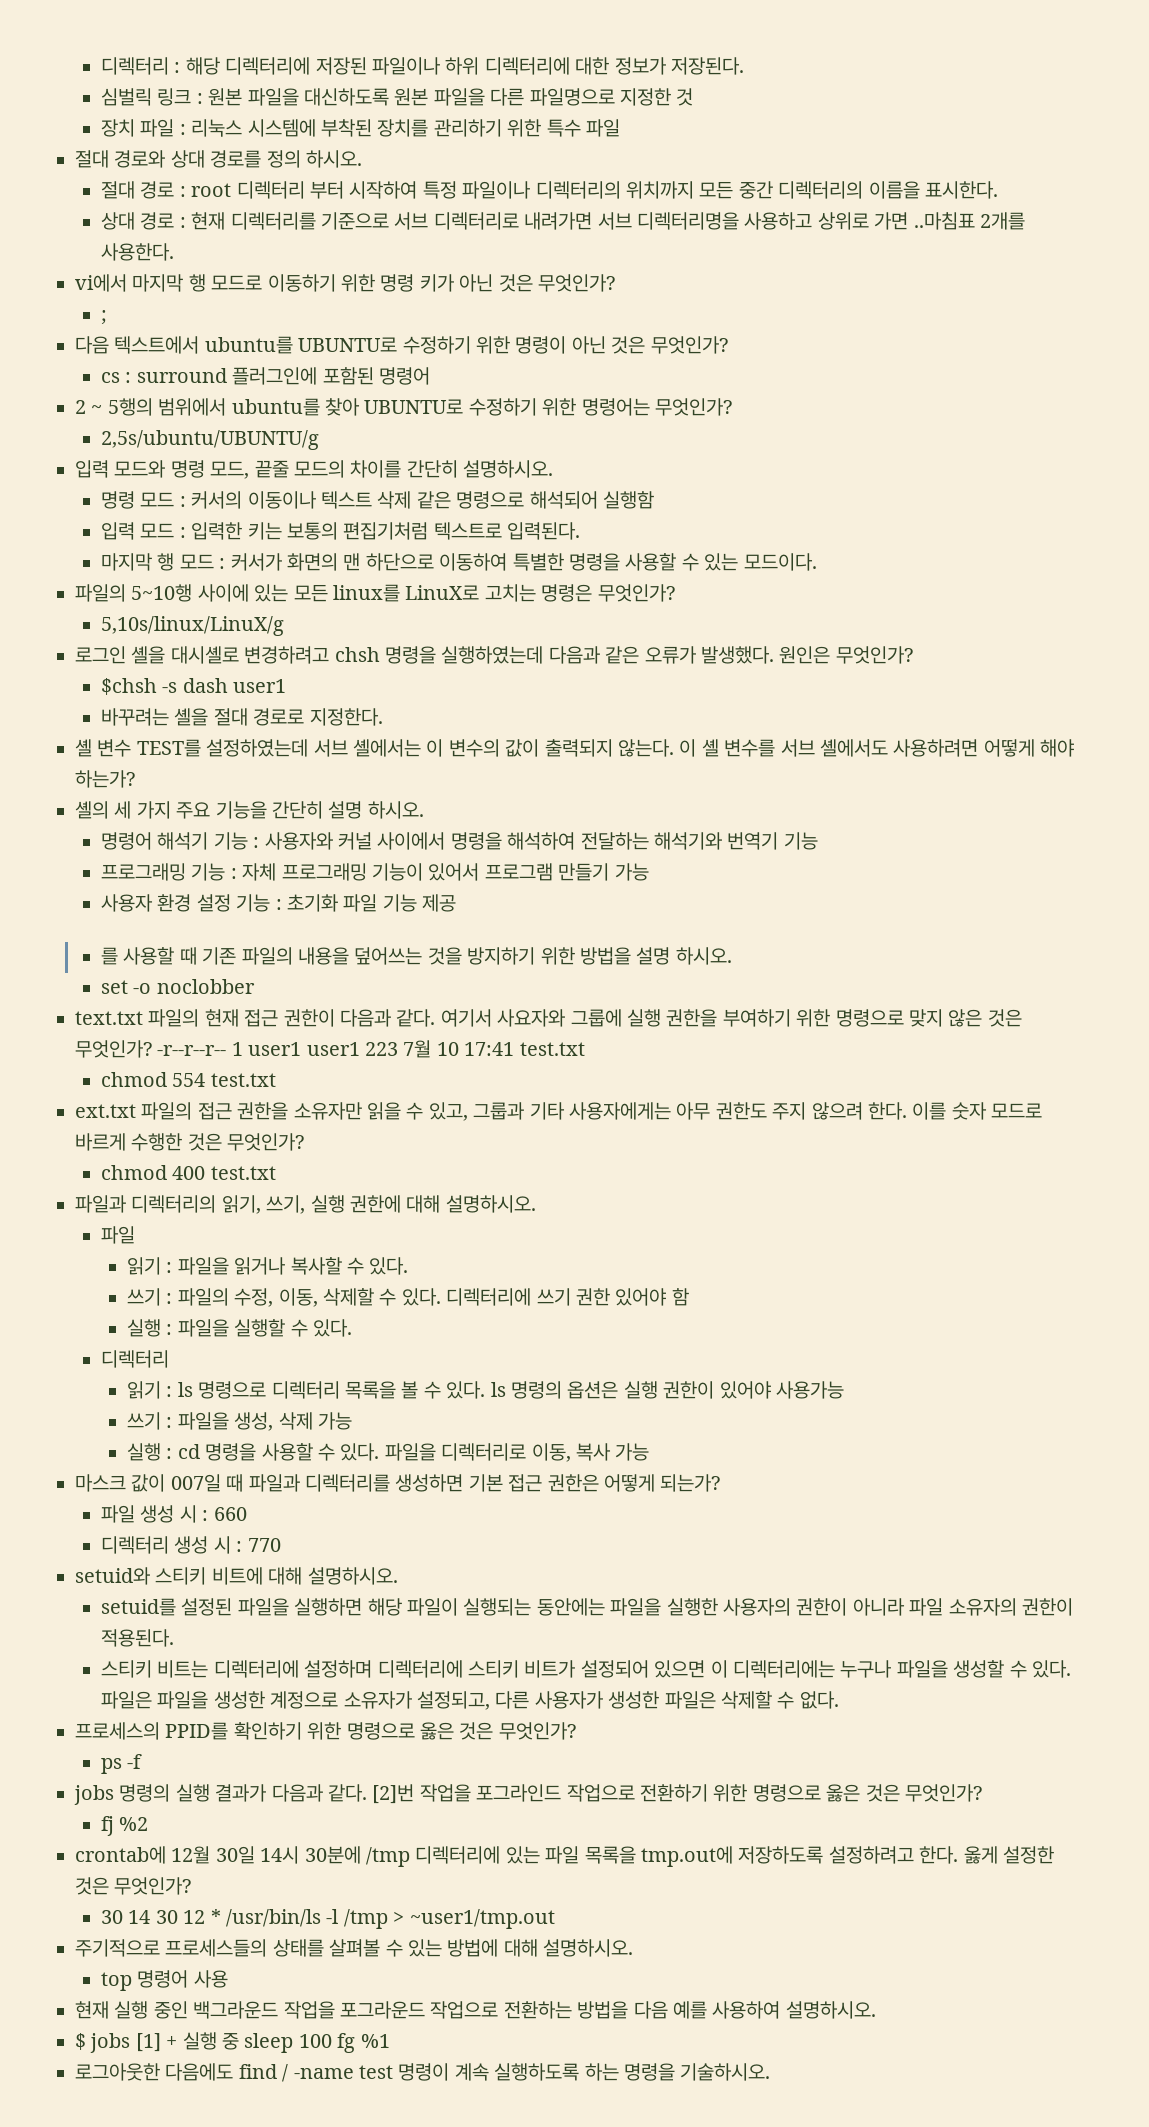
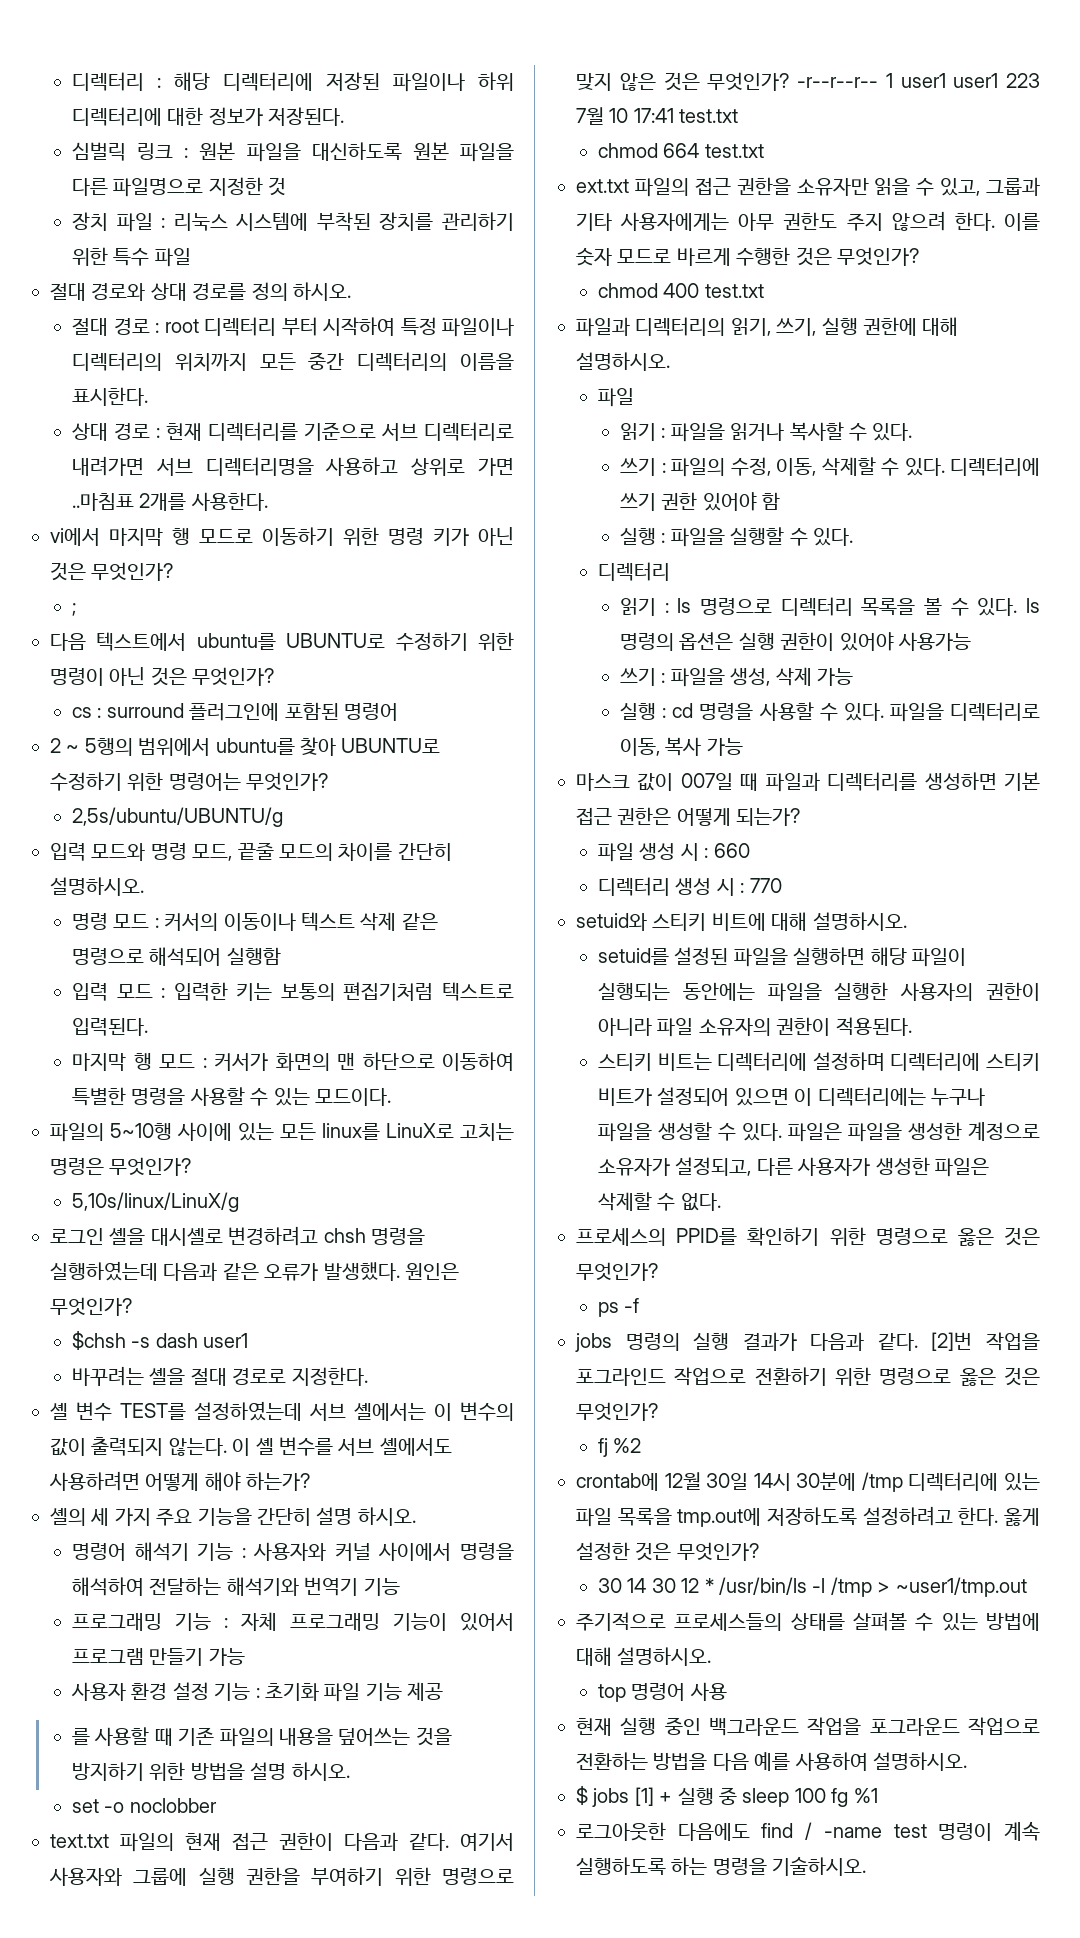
- 여기서 사요자와 그룹에 실행 권한을 부여하기 위한 명령으로 맞지 않은 것은 무엇인가?
+ 여기서 사용자와 그룹에 실행 권한을 부여하기 위한 명령으로 맞지 않은 것은 무엇인가?
- chmod 554 test.txt
+ chmod 664 test.txt

